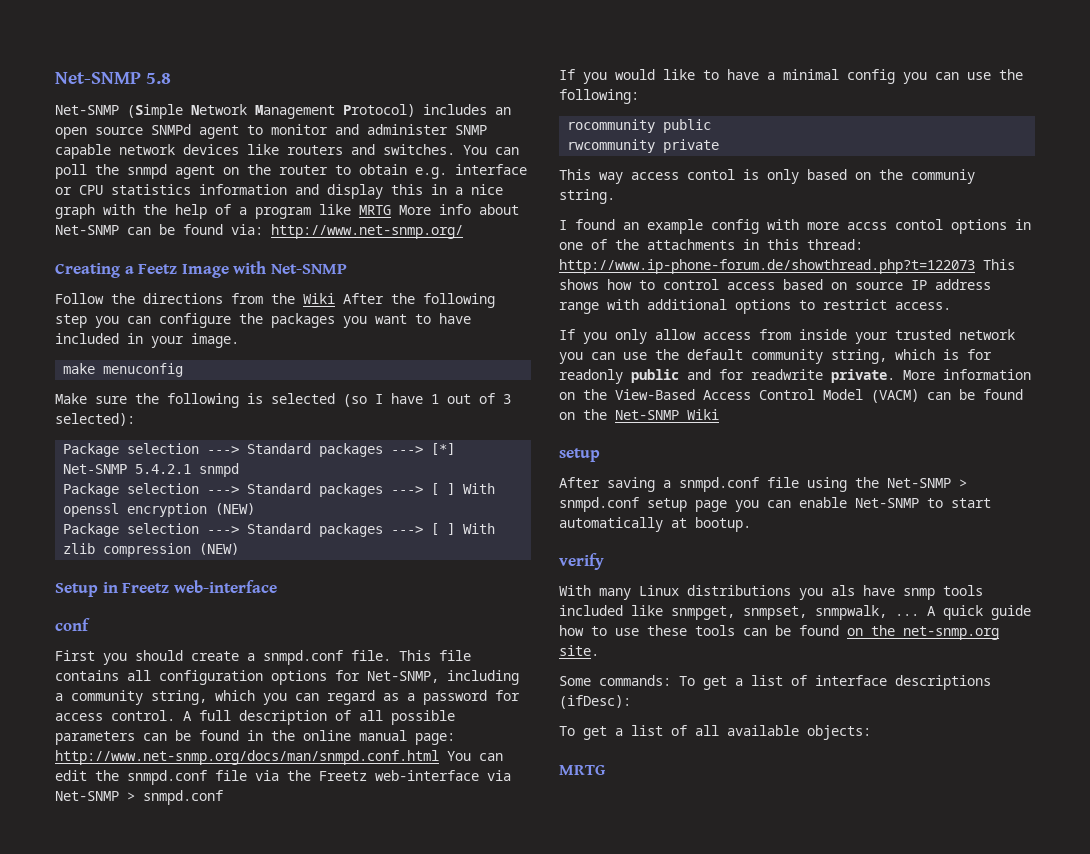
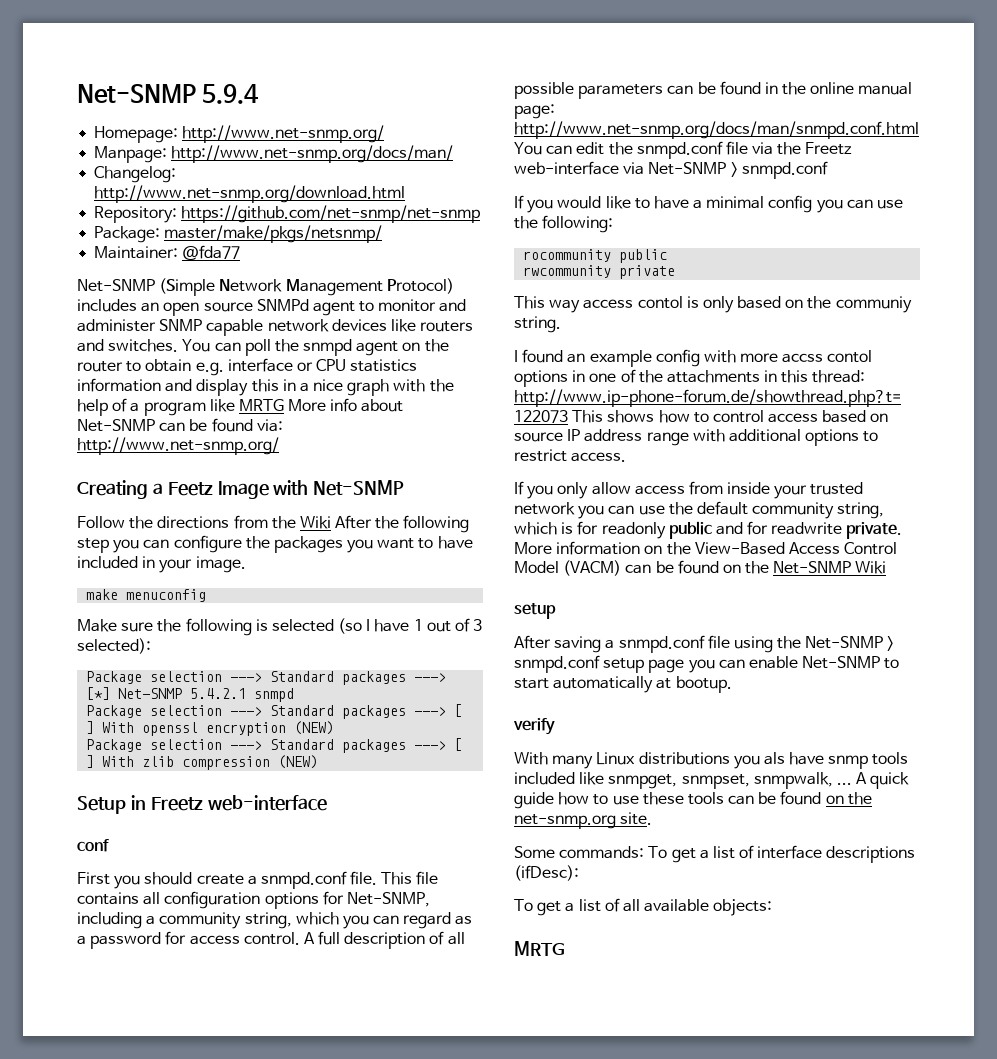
- Net-SNMP 5.8
+ Net-SNMP 5.9.4
+ Homepage: http://www.net-snmp.org/
+ Manpage: http://www.net-snmp.org/docs/man/
+ Changelog: http://www.net-snmp.org/download.html
+ Repository: https://github.com/net-snmp/net-snmp
+ Package: master/make/pkgs/netsnmp/
+ Maintainer: @fda77

